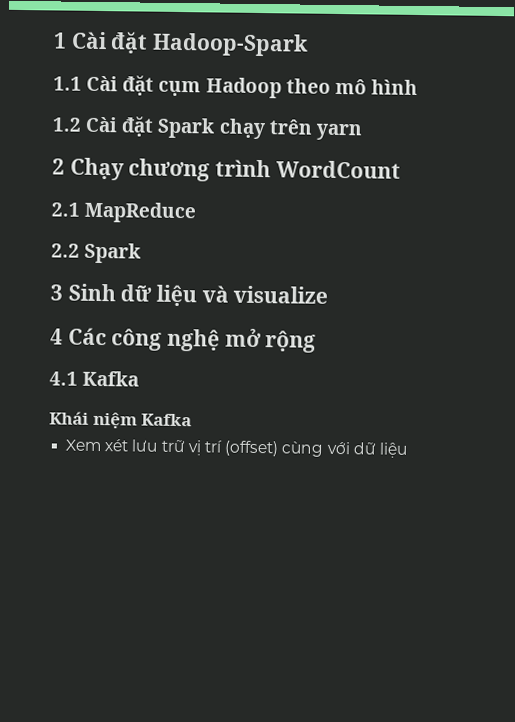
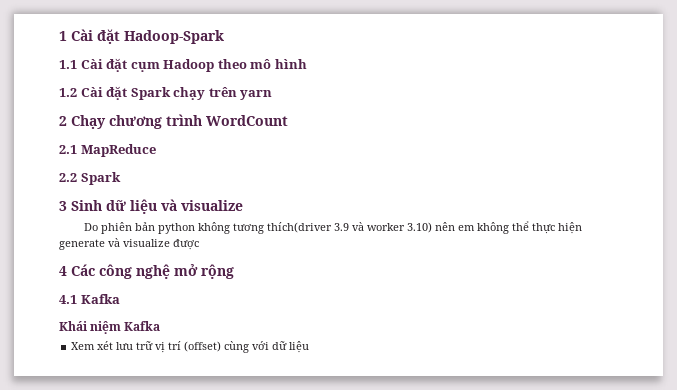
+ Do phiên bản python không tương thích(driver 3.9 và worker 3.10) nên em không thể thực hiện generate và visualize được

